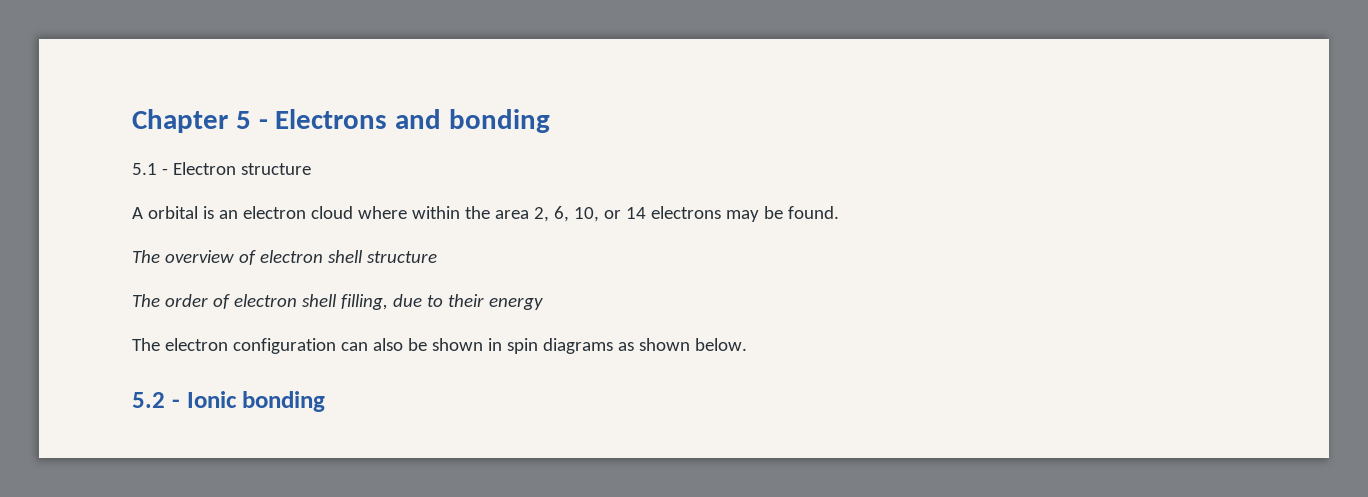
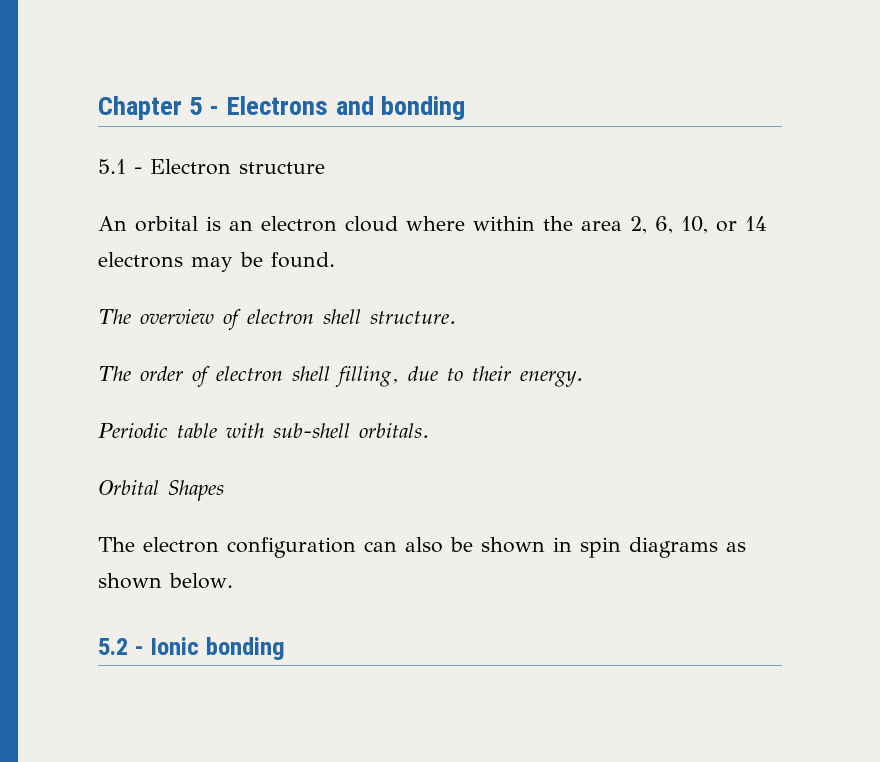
- A orbital is an electron cloud where within the area 2, 6, 10, or 14 electrons may be found.
+ An orbital is an electron cloud where within the area 2, 6, 10, or 14 electrons may be found.
- The overview of electron shell structure
+ The overview of electron shell structure.
- The order of electron shell filling, due to their energy
+ The order of electron shell filling, due to their energy.
+ Periodic table with sub-shell orbitals.
+ Orbital Shapes

